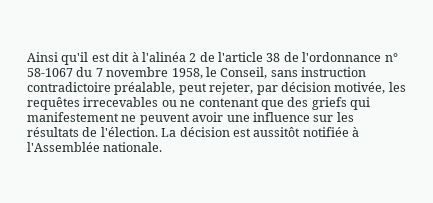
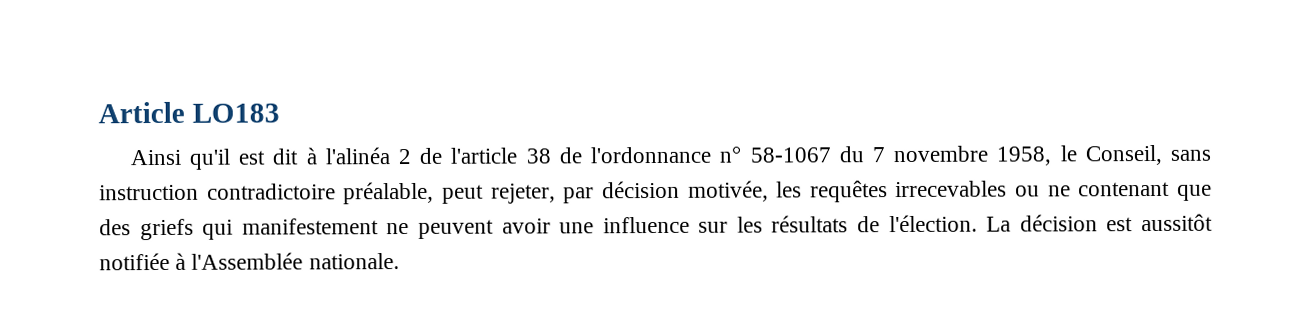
+ Article LO183

